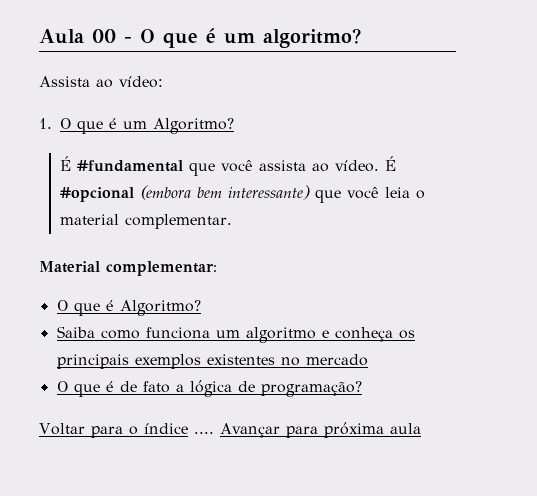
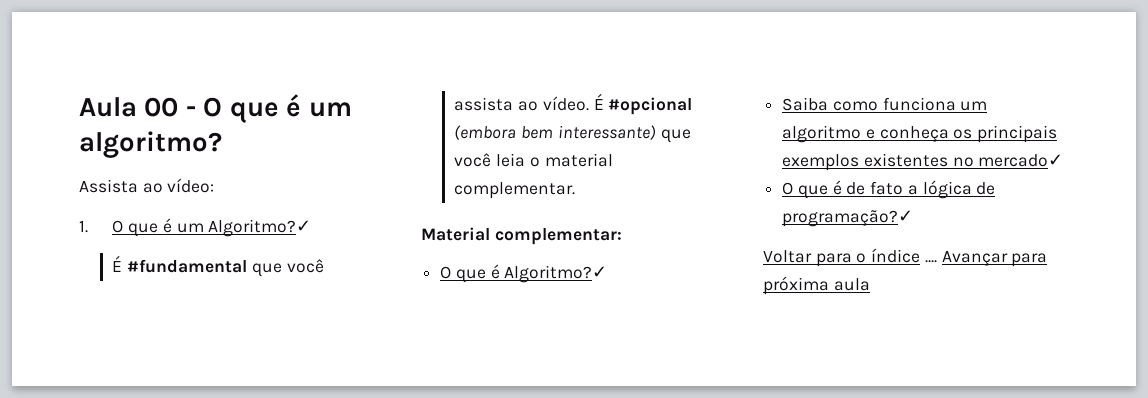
- 1. O que é um Algoritmo?
+ 1. O que é um Algoritmo?✓
- O que é Algoritmo?
+ O que é Algoritmo?✓
- Saiba como funciona um algoritmo e conheça os principais exemplos existentes no mercado
+ Saiba como funciona um algoritmo e conheça os principais exemplos existentes no mercado✓
- O que é de fato a lógica de programação?
+ O que é de fato a lógica de programação?✓

